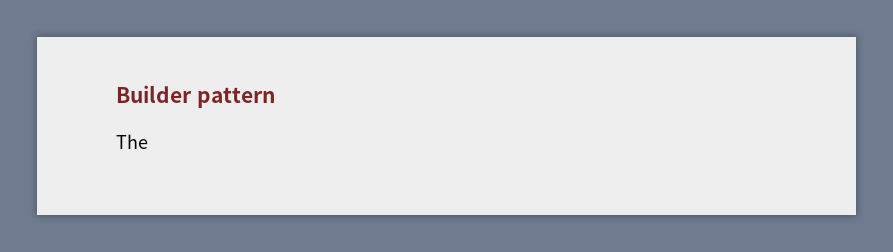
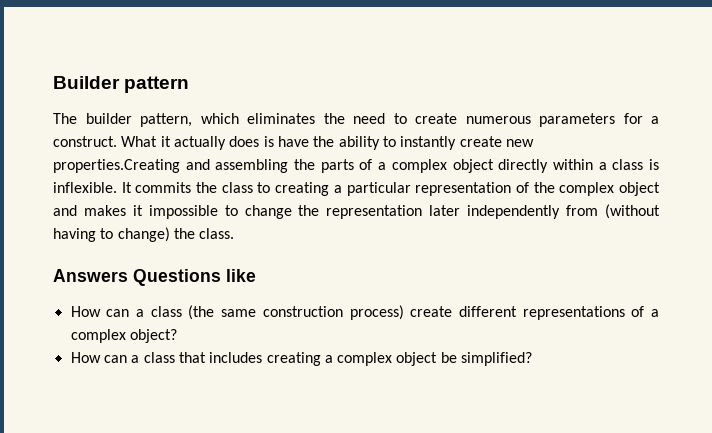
- The
+ The builder pattern, which eliminates the need to create numerous parameters for a construct. What it actually does is have the ability to instantly create new properties.Creating and assembling the parts of a complex object directly within a class is inflexible. It commits the class to creating a particular representation of the complex object and makes it impossible to change the representation later independently from (without having to change) the class.
+ Answers Questions like
+ How can a class (the same construction process) create different representations of a complex object?
+ How can a class that includes creating a complex object be simplified?

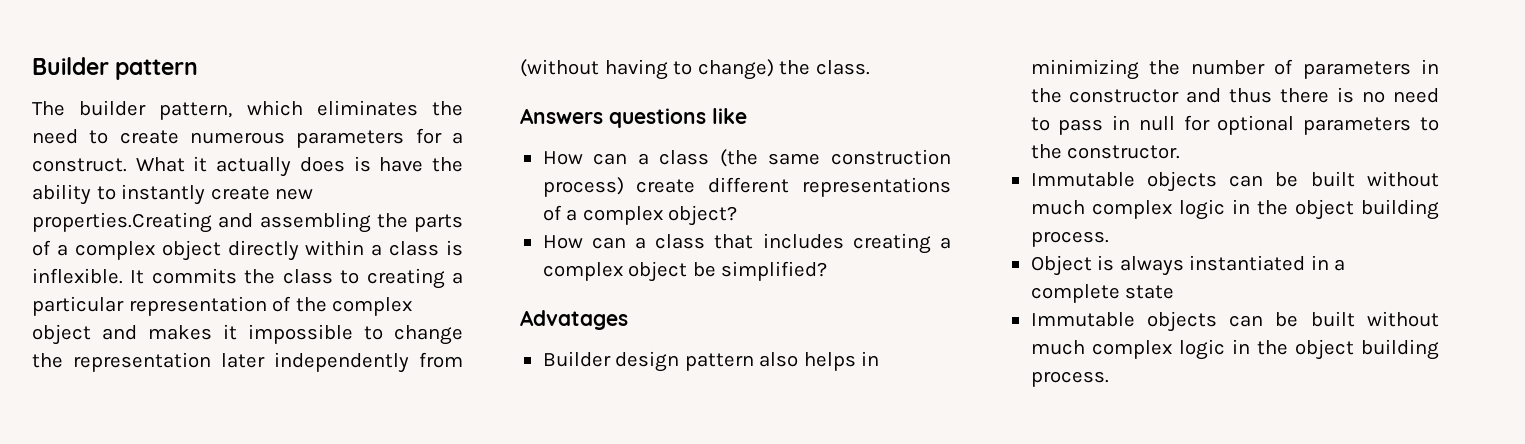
- Answers Questions like
+ Answers questions like
+ Advatages
+ Builder design pattern also helps in minimizing the number of parameters in the constructor and thus there is no need to pass in null for optional parameters to the constructor.
+ Immutable objects can be built without much complex logic in the object building process.
+ Object is always instantiated in a complete state
+ Immutable objects can be built without much complex logic in the object building process.

